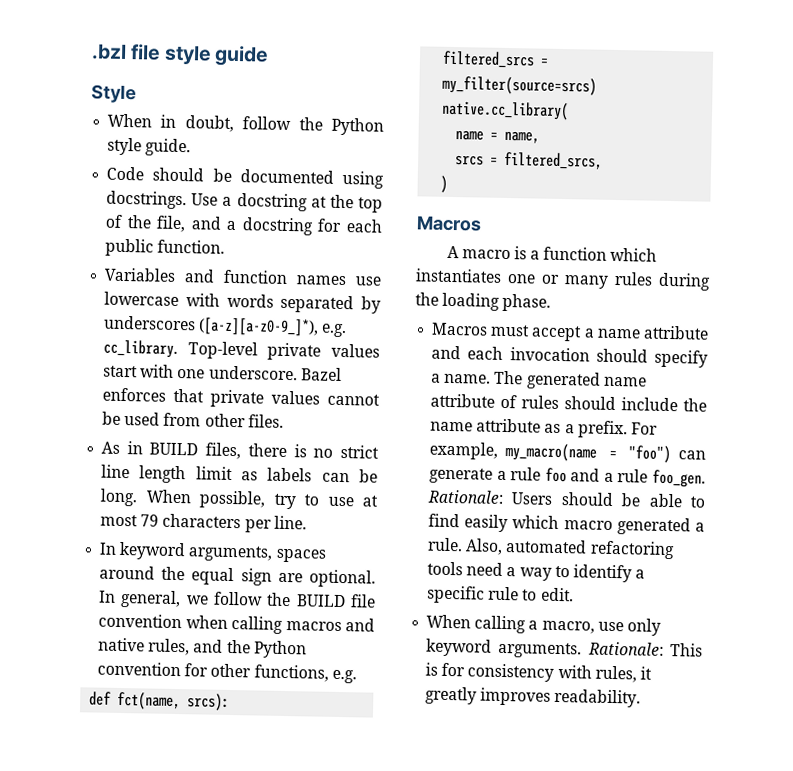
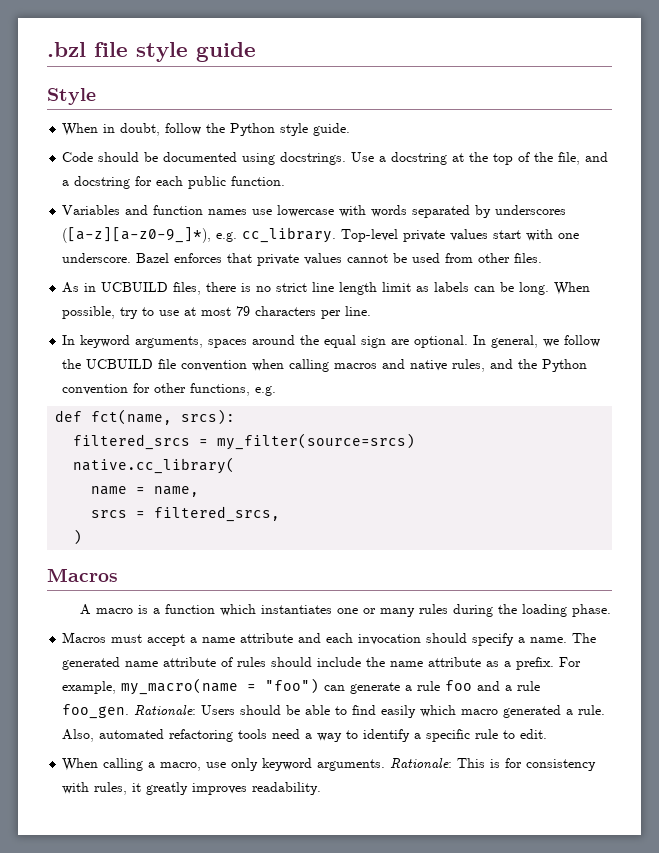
- As in BUILD files, there is no strict line length limit as labels can be long.
+ As in UCBUILD files, there is no strict line length limit as labels can be long.
- In general, we follow the BUILD file convention when calling macros and native rules, and the Python convention for other functions, e.g.
+ In general, we follow the UCBUILD file convention when calling macros and native rules, and the Python convention for other functions, e.g.

